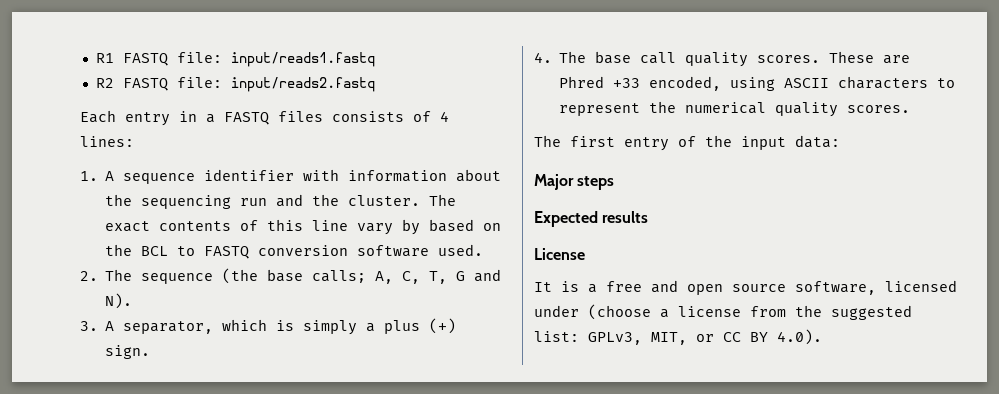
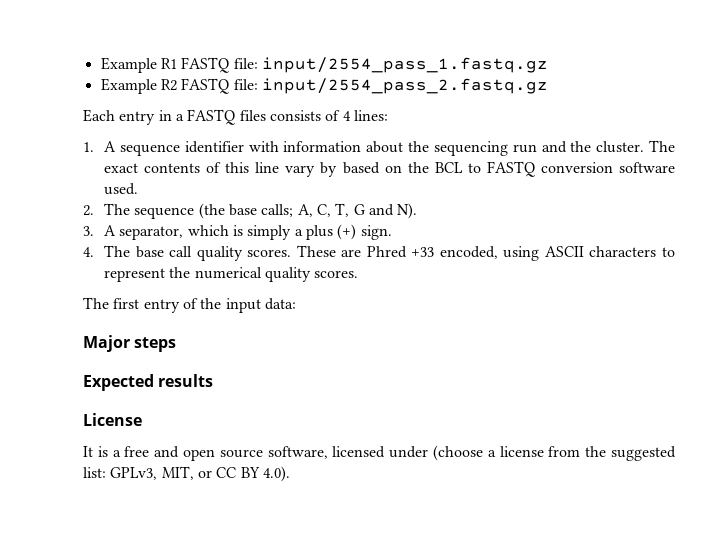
- R1 FASTQ file: input/reads1.fastq
- R2 FASTQ file: input/reads2.fastq
+ Example R1 FASTQ file: input/2554_pass_1.fastq.gz
+ Example R2 FASTQ file: input/2554_pass_2.fastq.gz

